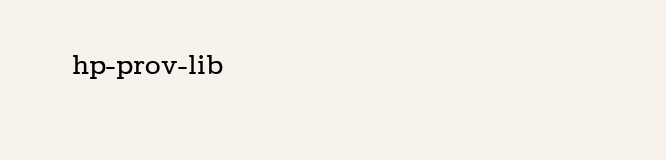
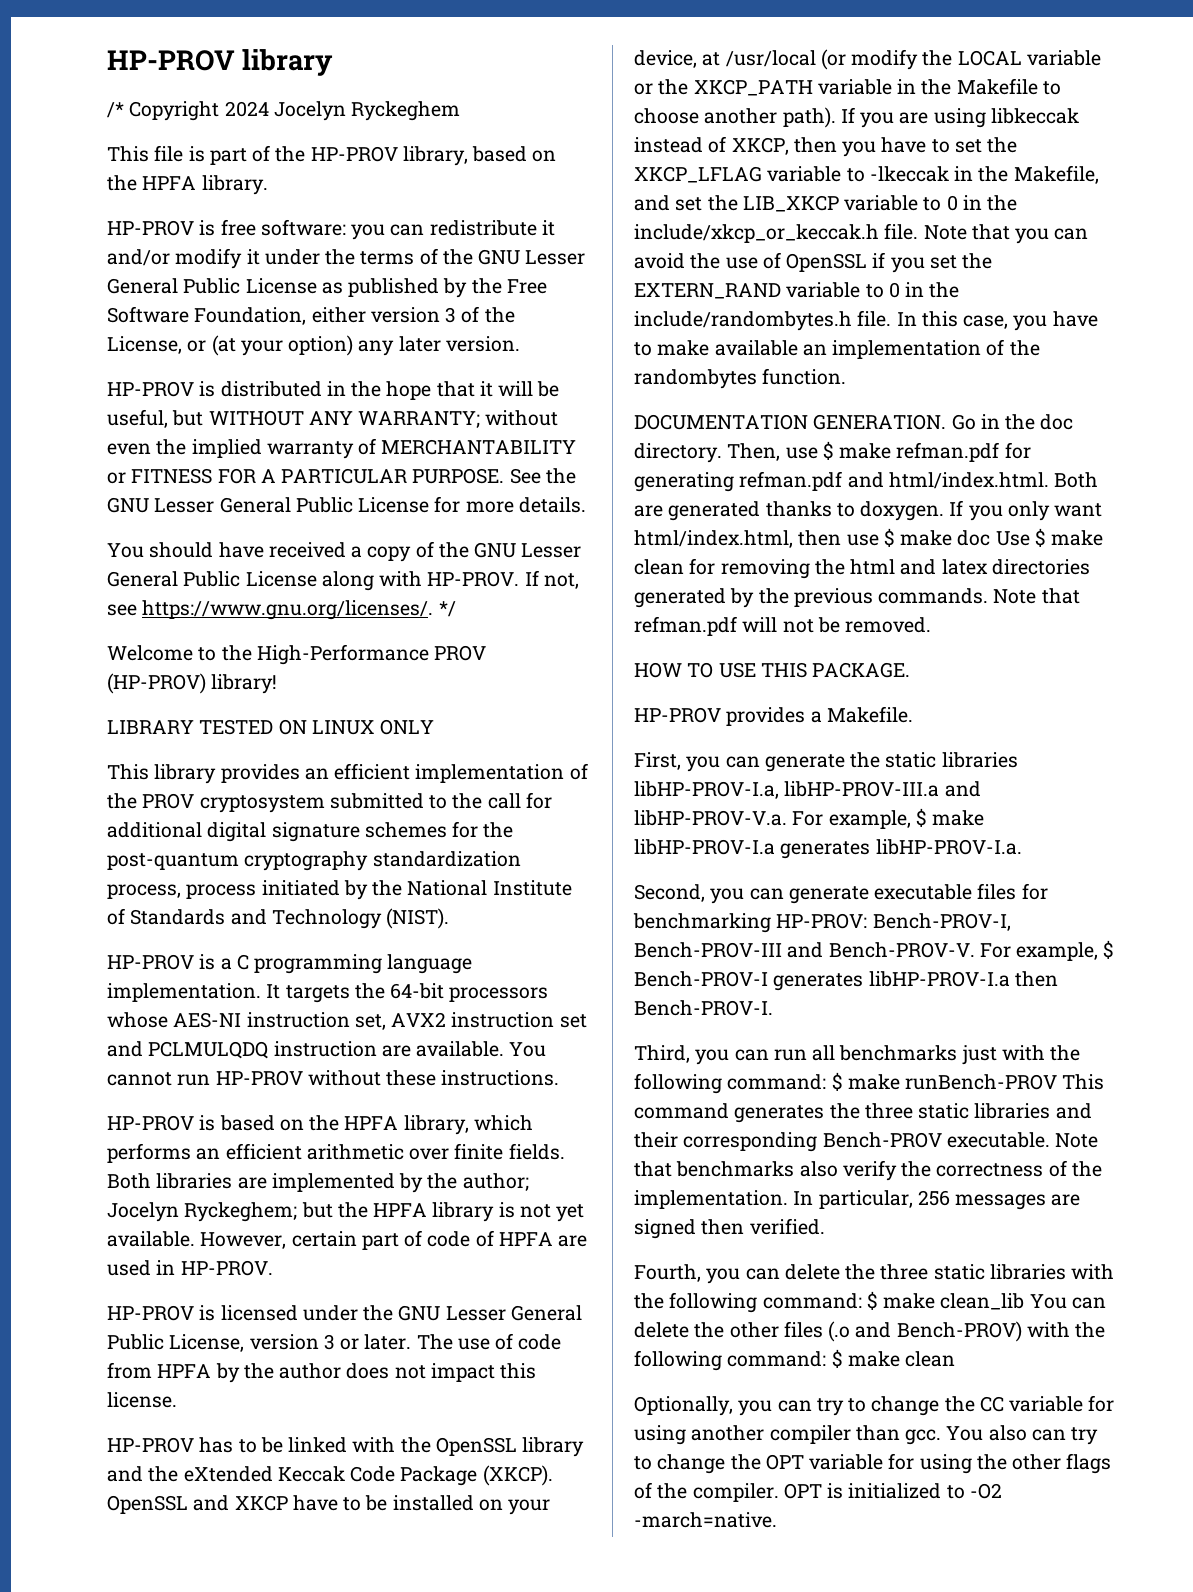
- hp-prov-lib
+ HP-PROV library
+ /* Copyright 2024 Jocelyn Ryckeghem
+ This file is part of the HP-PROV library, based on the HPFA library.
+ HP-PROV is free software: you can redistribute it and/or modify it under the terms of the GNU Lesser General Public License as published by the Free Software Foundation, either version 3 of the License, or (at your option) any later version.
+ HP-PROV is distributed in the hope that it will be useful, but WITHOUT ANY WARRANTY; without even the implied warranty of MERCHANTABILITY or FITNESS FOR A PARTICULAR PURPOSE. See the GNU Lesser General Public License for more details.
+ You should have received a copy of the GNU Lesser General Public License along with HP-PROV. If not, see https://www.gnu.org/licenses/. */
+ Welcome to the High-Performance PROV (HP-PROV) library!
+ LIBRARY TESTED ON LINUX ONLY
+ This library provides an efficient implementation of the PROV cryptosystem submitted to the call for additional digital signature schemes for the post-quantum cryptography standardization process, process initiated by the National Institute of Standards and Technology (NIST).
+ HP-PROV is a C programming language implementation. It targets the 64-bit processors whose AES-NI instruction set, AVX2 instruction set and PCLMULQDQ instruction are available. You cannot run HP-PROV without these instructions.
+ HP-PROV is based on the HPFA library, which performs an efficient arithmetic over finite fields. Both libraries are implemented by the author; Jocelyn Ryckeghem; but the HPFA library is not yet available. However, certain part of code of HPFA are used in HP-PROV.
+ HP-PROV is licensed under the GNU Lesser General Public License, version 3 or later. The use of code from HPFA by the author does not impact this license.
+ HP-PROV has to be linked with the OpenSSL library and the eXtended Keccak Code Package (XKCP). OpenSSL and XKCP have to be installed on your device, at /usr/local (or modify the LOCAL variable or the XKCP_PATH variable in the Makefile to choose another path). If you are using libkeccak instead of XKCP, then you have to set the XKCP_LFLAG variable to -lkeccak in the Makefile, and set the LIB_XKCP variable to 0 in the include/xkcp_or_keccak.h file. Note that you can avoid the use of OpenSSL if you set the EXTERN_RAND variable to 0 in the include/randombytes.h file. In this case, you have to make available an implementation of the randombytes function.
+ DOCUMENTATION GENERATION. Go in the doc directory. Then, use $ make refman.pdf for generating refman.pdf and html/index.html. Both are generated thanks to doxygen. If you only want html/index.html, then use $ make doc Use $ make clean for removing the html and latex directories generated by the previous commands. Note that refman.pdf will not be removed.
+ HOW TO USE THIS PACKAGE.
+ HP-PROV provides a Makefile.
+ First, you can generate the static libraries libHP-PROV-I.a, libHP-PROV-III.a and libHP-PROV-V.a. For example, $ make libHP-PROV-I.a generates libHP-PROV-I.a.
+ Second, you can generate executable files for benchmarking HP-PROV: Bench-PROV-I, Bench-PROV-III and Bench-PROV-V. For example, $ Bench-PROV-I generates libHP-PROV-I.a then Bench-PROV-I.
+ Third, you can run all benchmarks just with the following command: $ make runBench-PROV This command generates the three static libraries and their corresponding Bench-PROV executable. Note that benchmarks also verify the correctness of the implementation. In particular, 256 messages are signed then verified.
+ Fourth, you can delete the three static libraries with the following command: $ make clean_lib You can delete the other files (.o and Bench-PROV) with the following command: $ make clean
+ Optionally, you can try to change the CC variable for using another compiler than gcc. You also can try to change the OPT variable for using the other flags of the compiler. OPT is initialized to -O2 -march=native.

